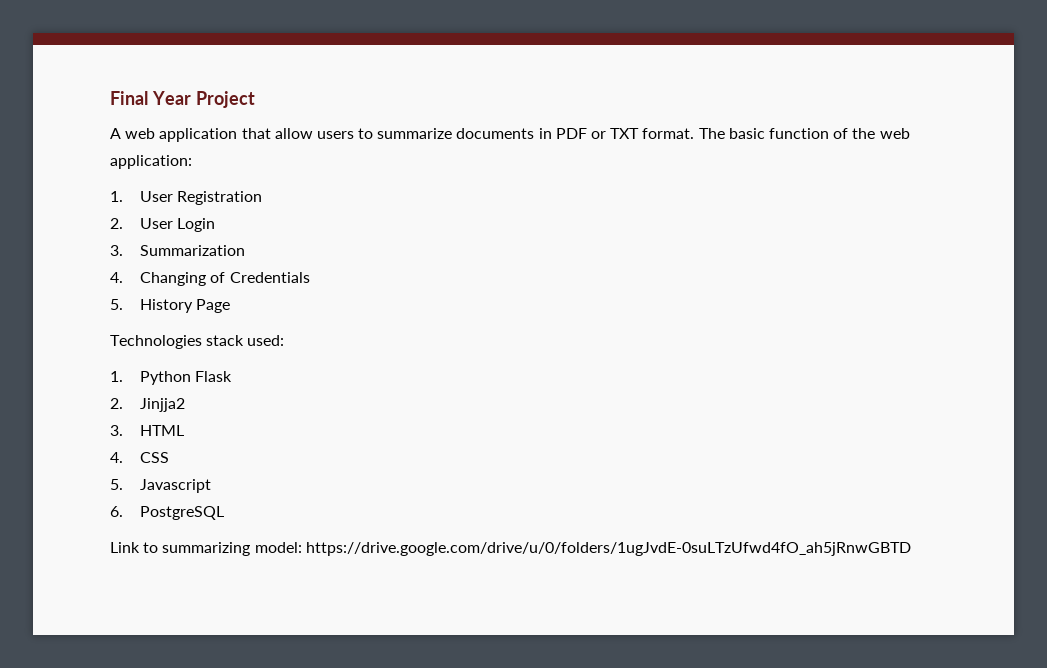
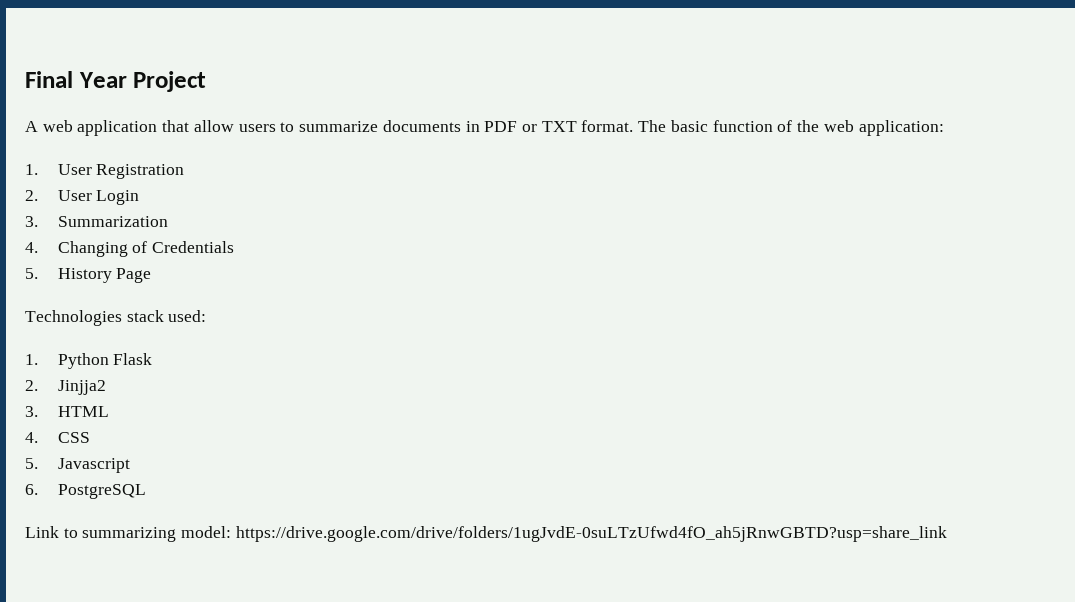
- Link to summarizing model: https://drive.google.com/drive/u/0/folders/1ugJvdE-0suLTzUfwd4fO_ah5jRnwGBTD
+ Link to summarizing model: https://drive.google.com/drive/folders/1ugJvdE-0suLTzUfwd4fO_ah5jRnwGBTD?usp=share_link

